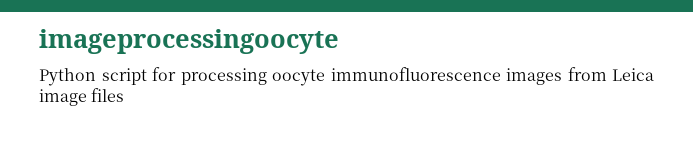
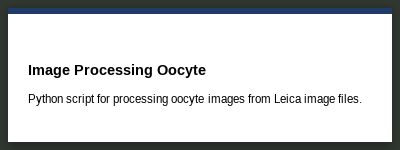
- imageprocessingoocyte
+ Image Processing Oocyte
- Python script for processing oocyte immunofluorescence images from Leica image files
+ Python script for processing oocyte images from Leica image files.

